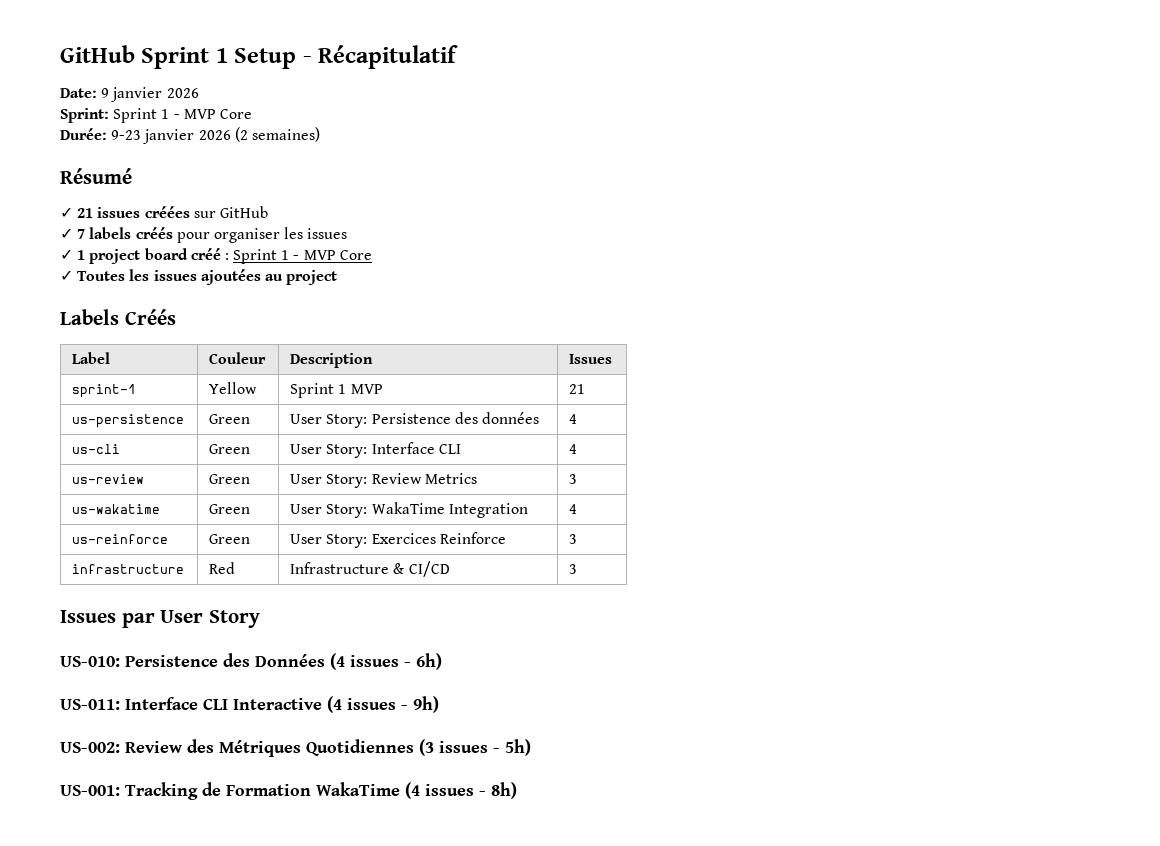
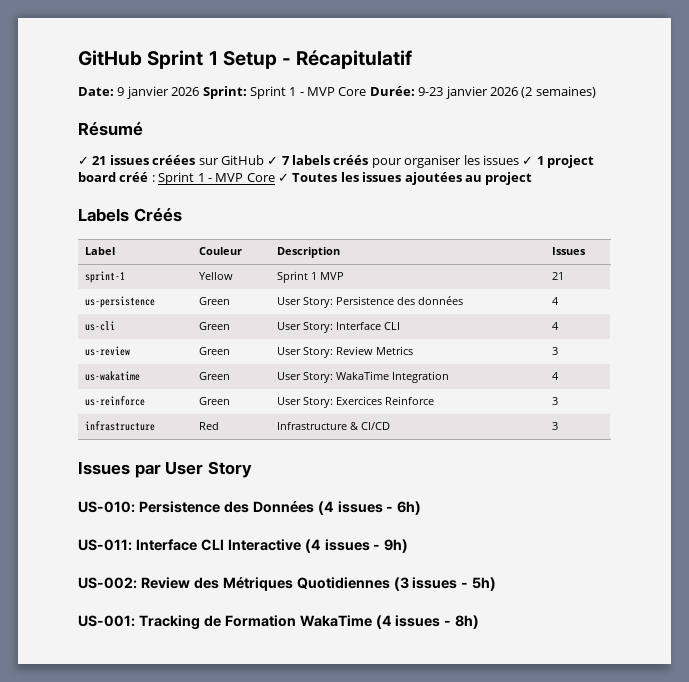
- Date: 9 janvier 2026
- Sprint: Sprint 1 - MVP Core
- Durée: 9-23 janvier 2026 (2 semaines)
+ Date: 9 janvier 2026 Sprint: Sprint 1 - MVP Core Durée: 9-23 janvier 2026 (2 semaines)
- ✓ 21 issues créées sur GitHub
- ✓ 7 labels créés pour organiser les issues
- ✓ 1 project board créé : Sprint 1 - MVP Core
- ✓ Toutes les issues ajoutées au project
+ ✓ 21 issues créées sur GitHub ✓ 7 labels créés pour organiser les issues ✓ 1 project board créé : Sprint 1 - MVP Core ✓ Toutes les issues ajoutées au project

